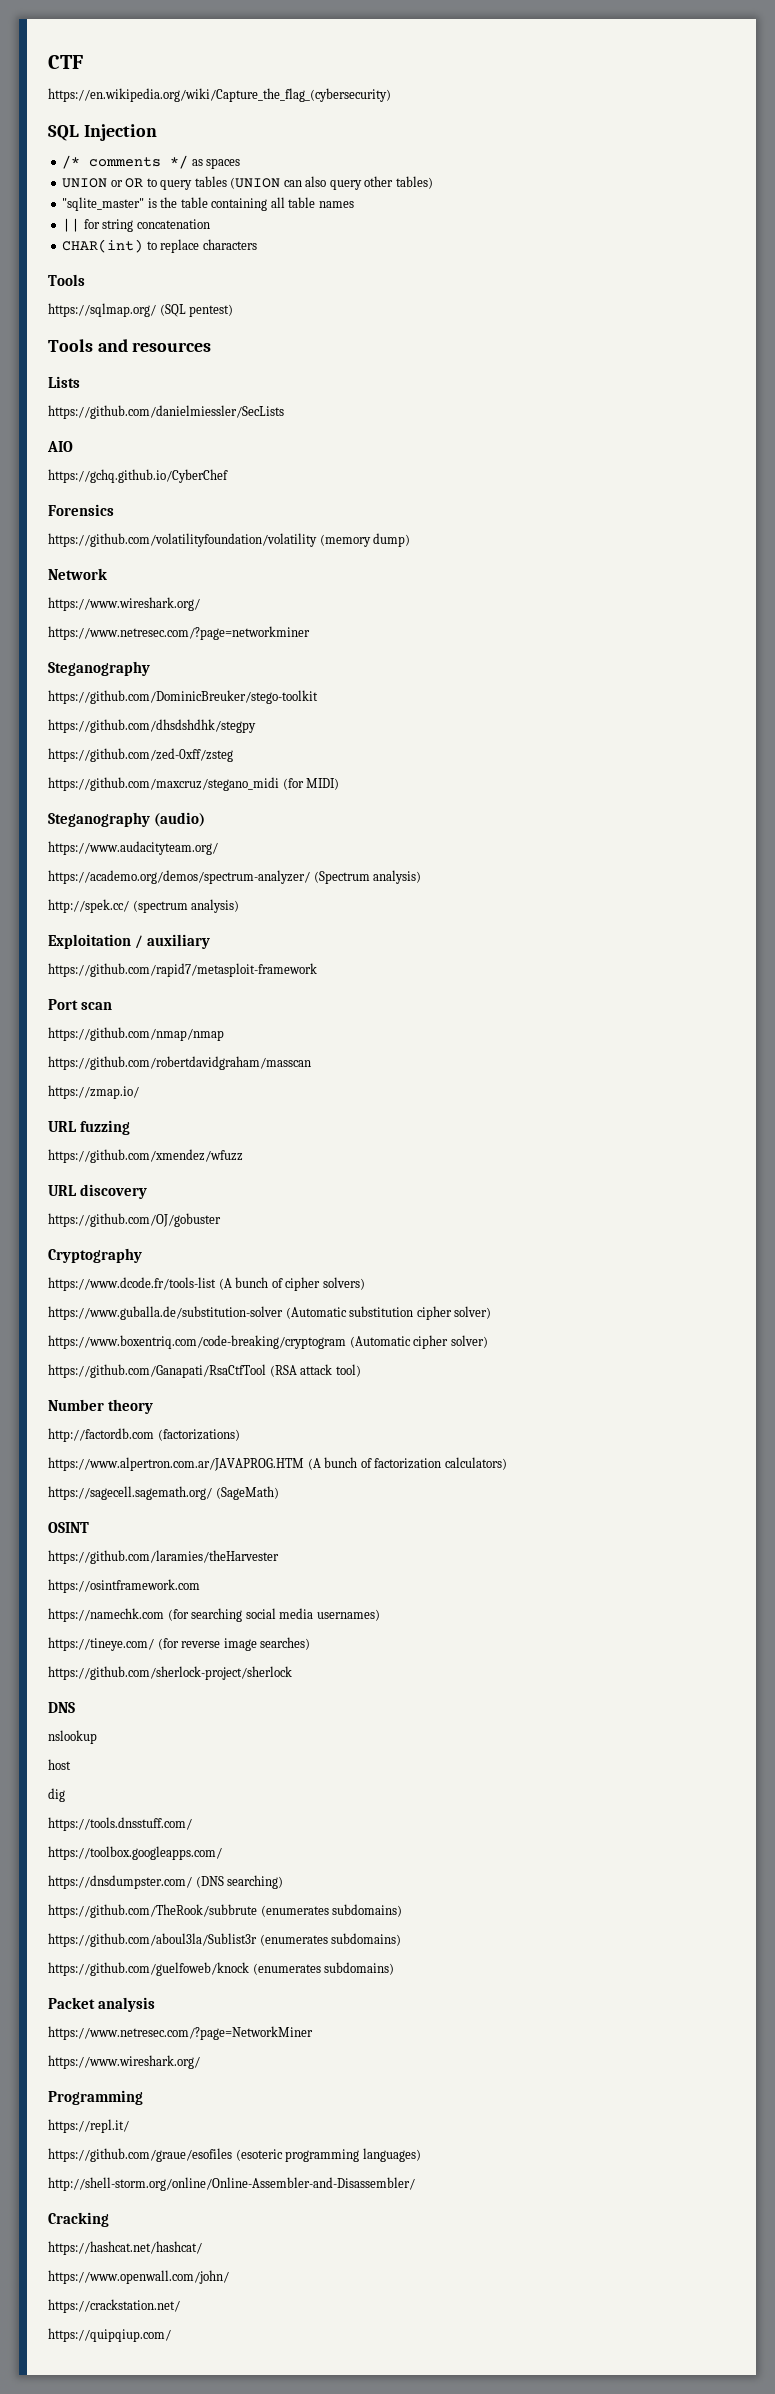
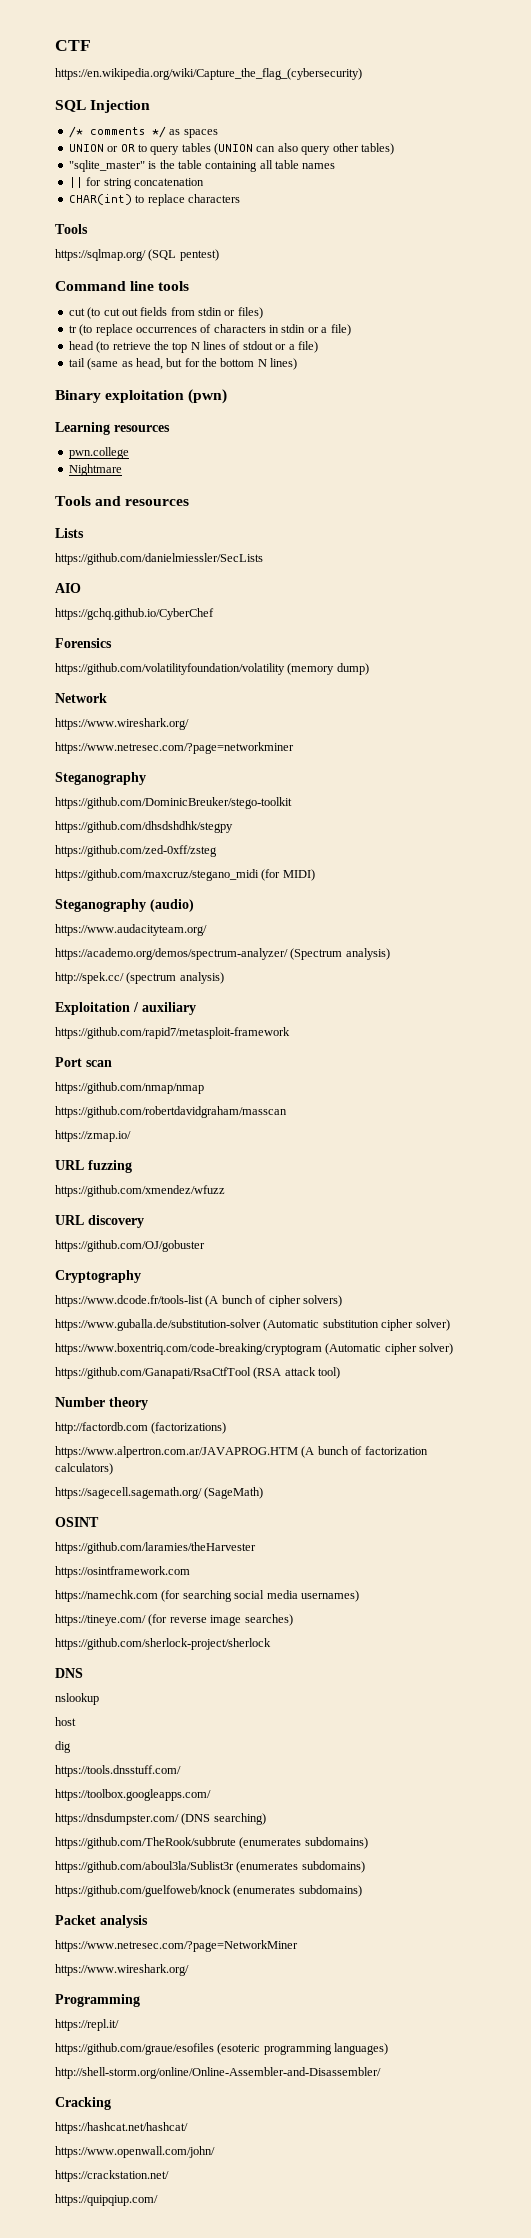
+ Command line tools
+ cut (to cut out fields from stdin or files)
+ tr (to replace occurrences of characters in stdin or a file)
+ head (to retrieve the top N lines of stdout or a file)
+ tail (same as head, but for the bottom N lines)
+ Binary exploitation (pwn)
+ Learning resources
+ pwn.college
+ Nightmare

